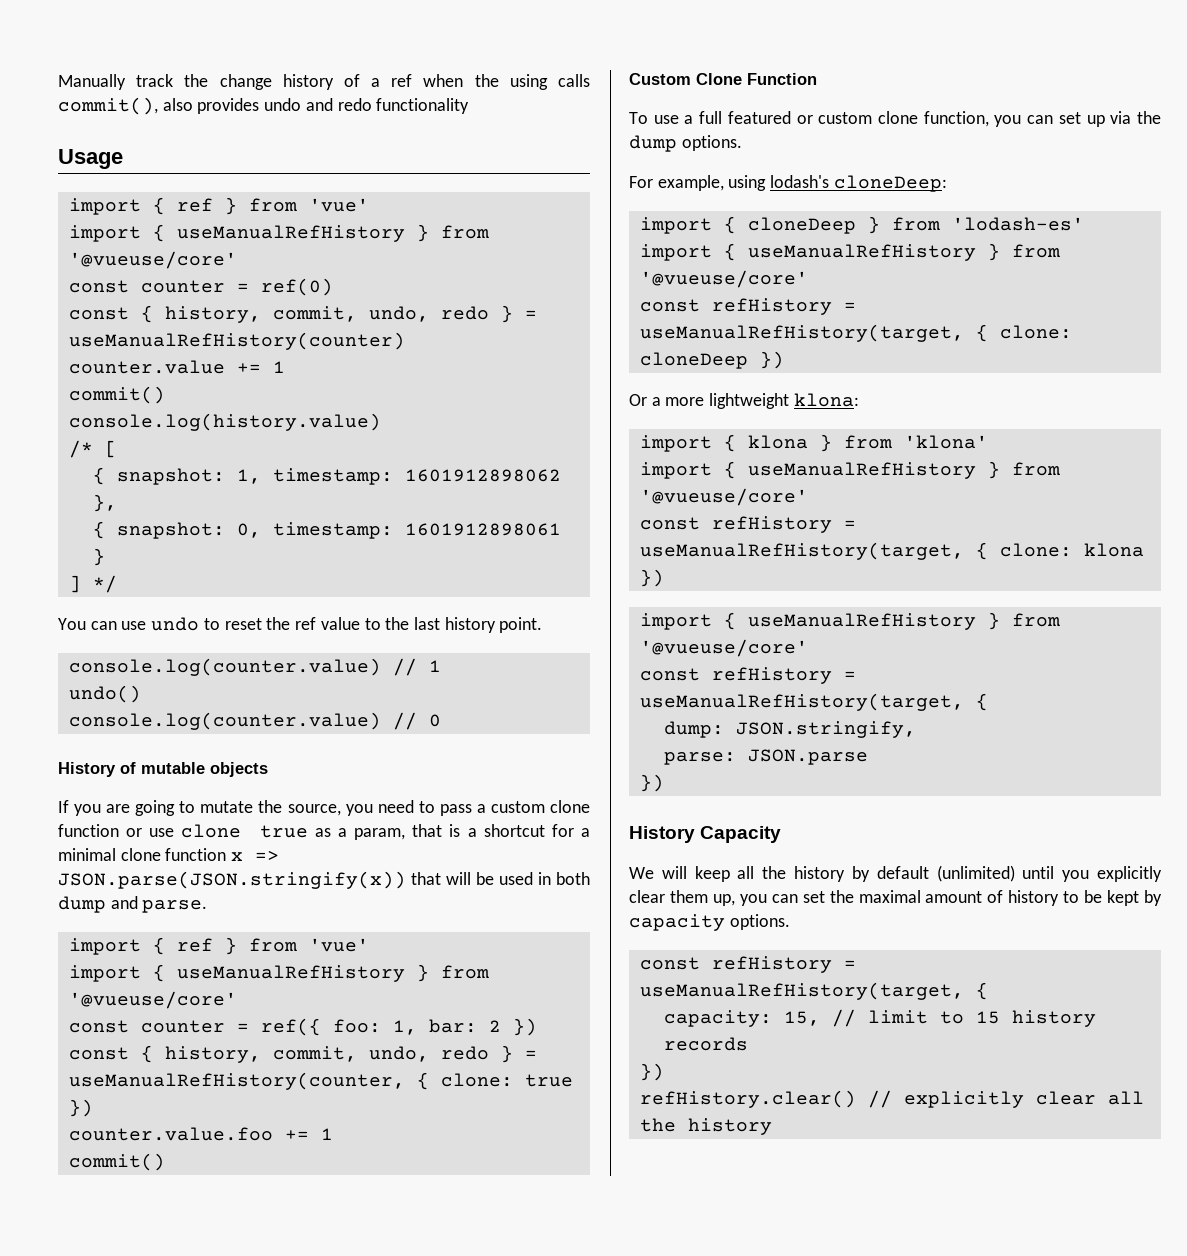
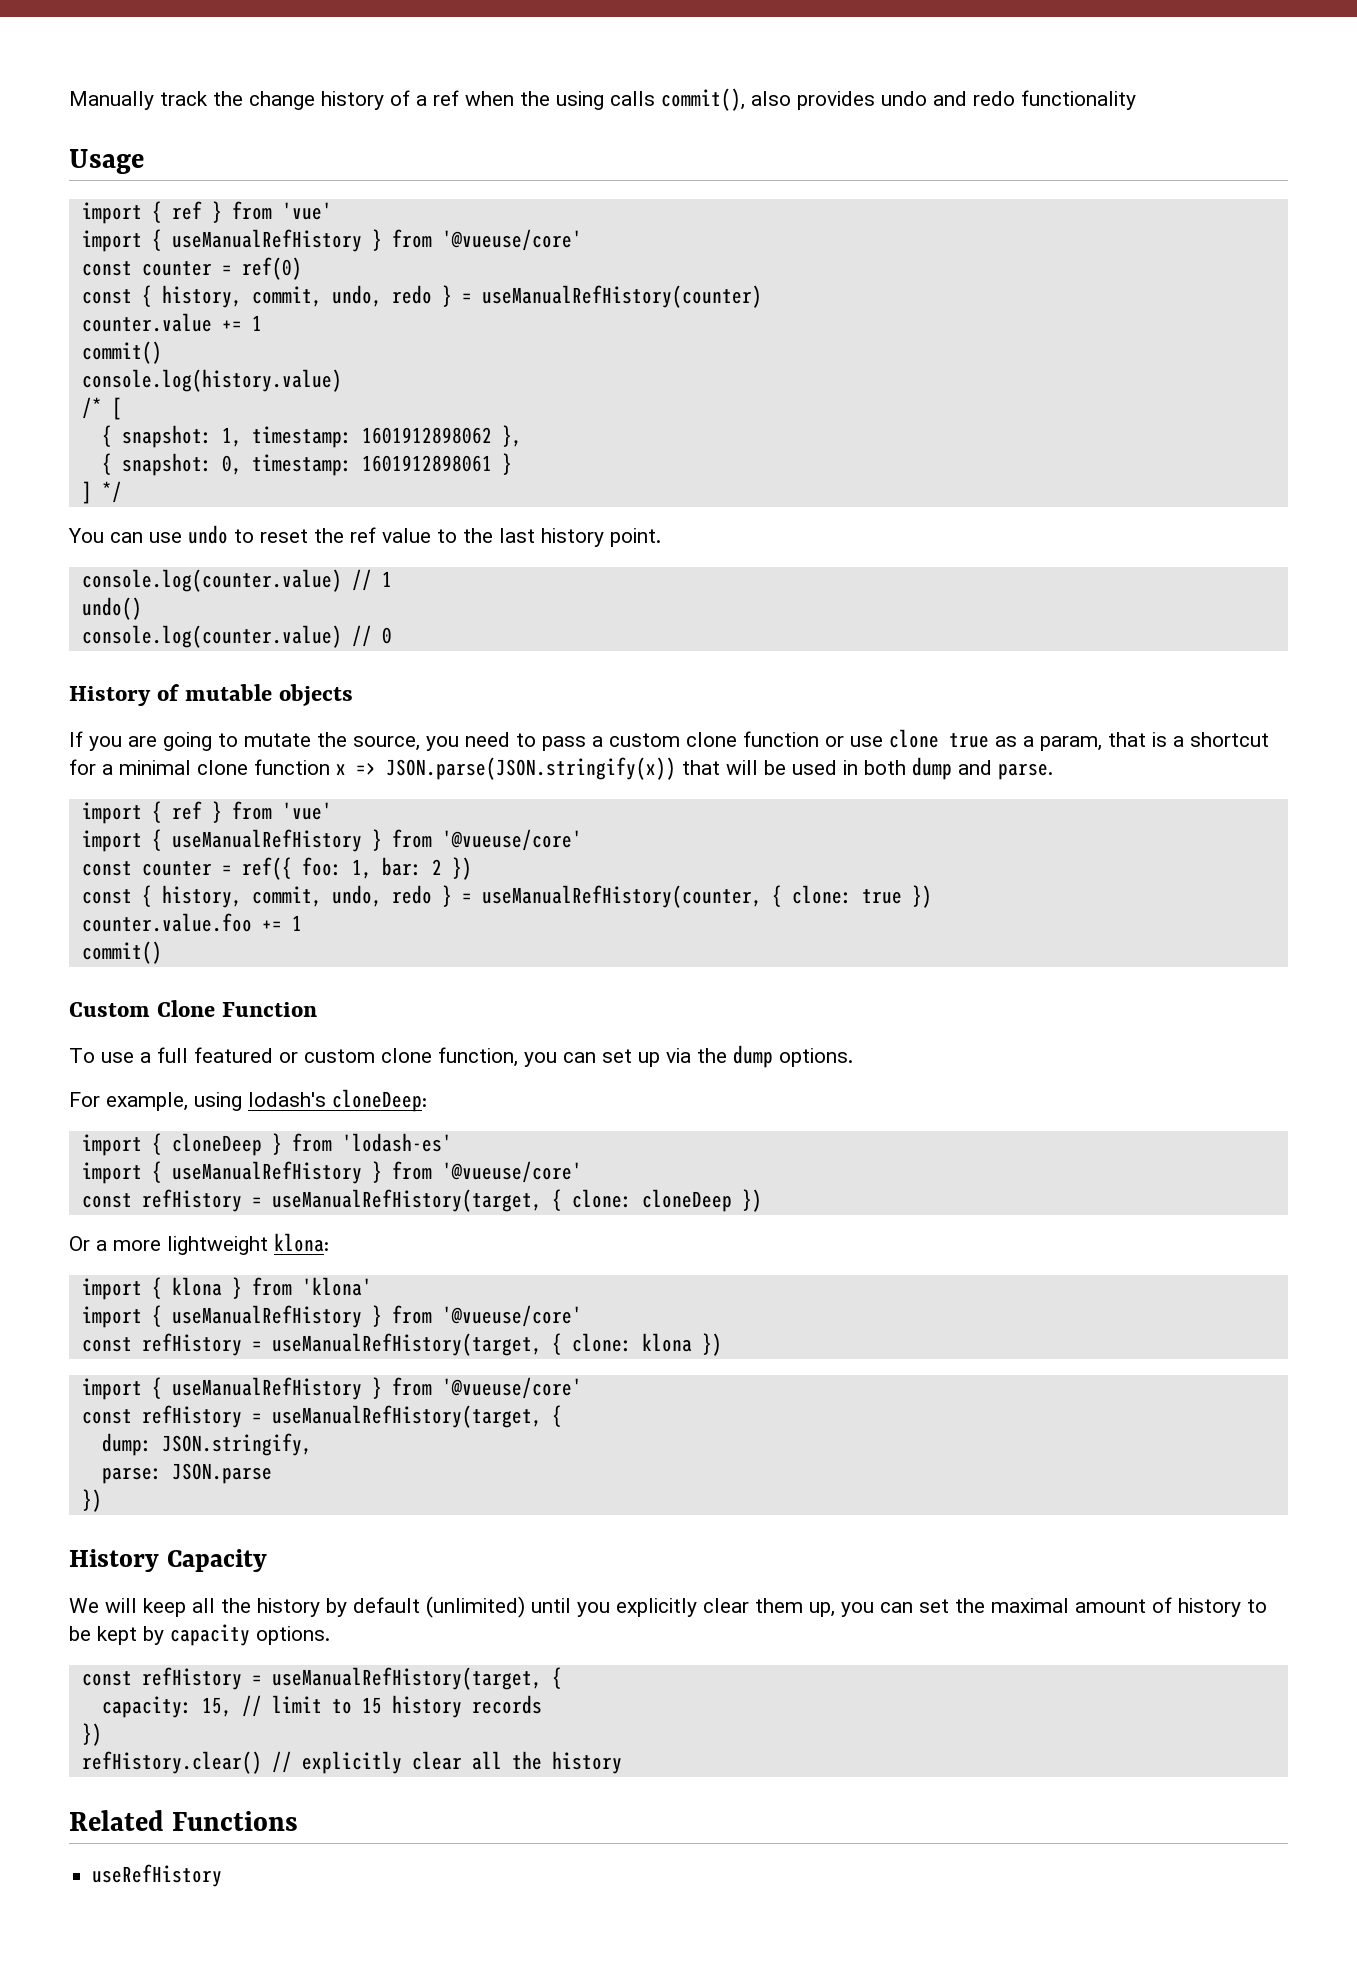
+ Related Functions
+ useRefHistory

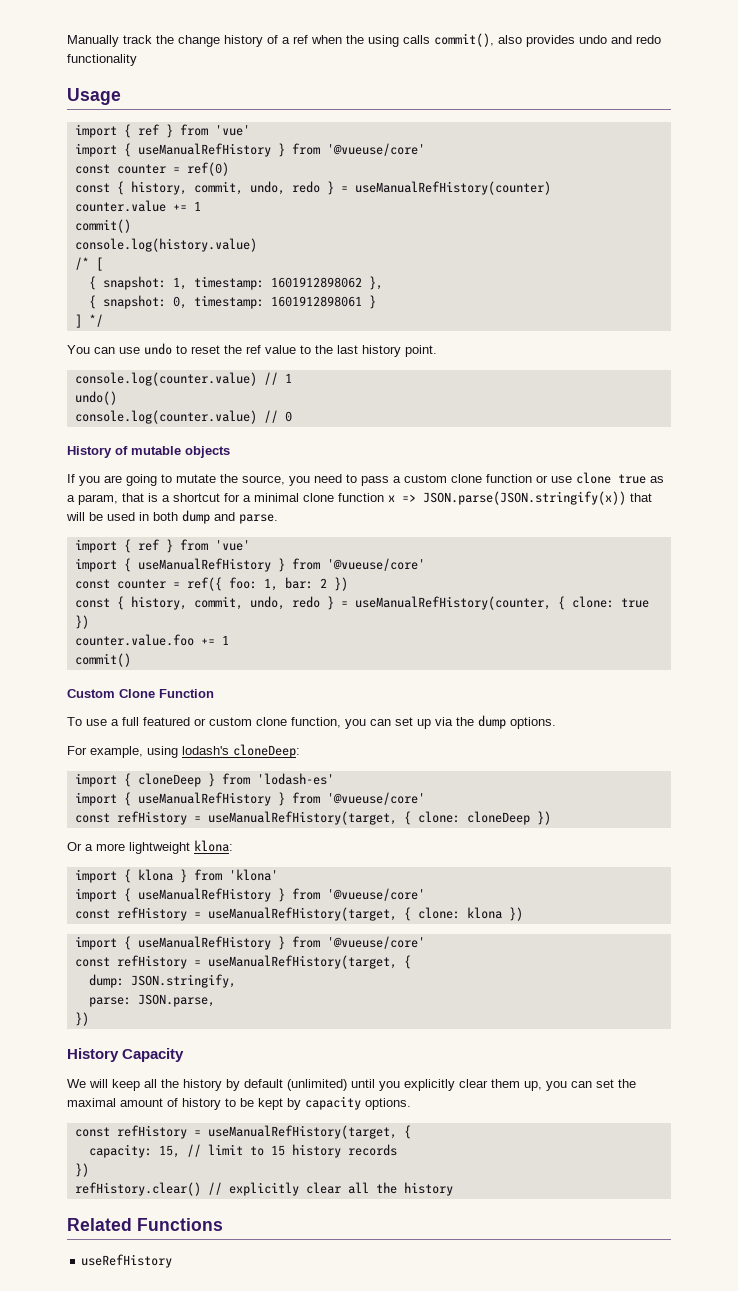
- parse: JSON.parse
+ parse: JSON.parse,

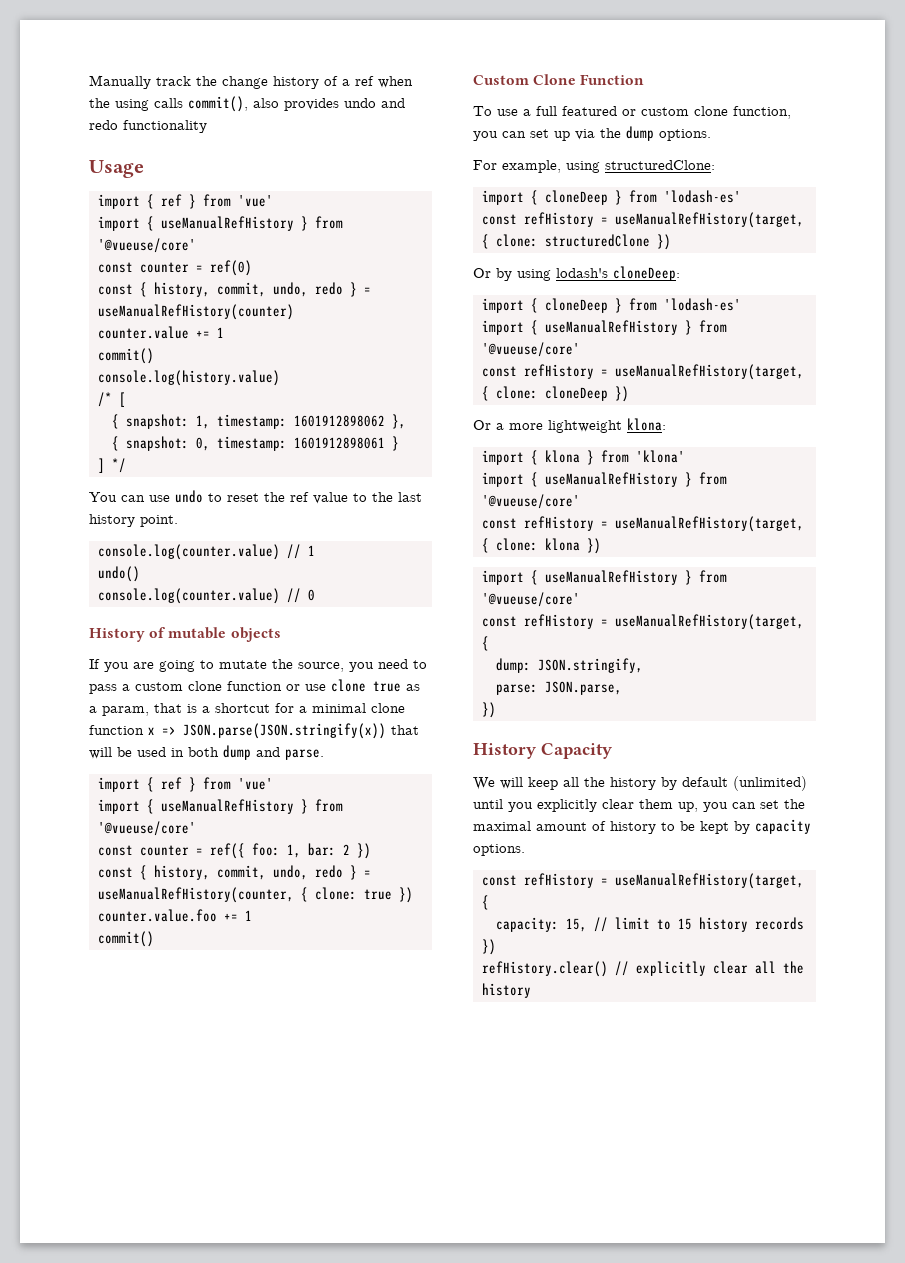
- For example, using lodash's cloneDeep:
+ For example, using structuredClone:
+ import { cloneDeep } from 'lodash-es'
+ const refHistory = useManualRefHistory(target, { clone: structuredClone })
+ Or by using lodash's cloneDeep:
- Related Functions
- useRefHistory

